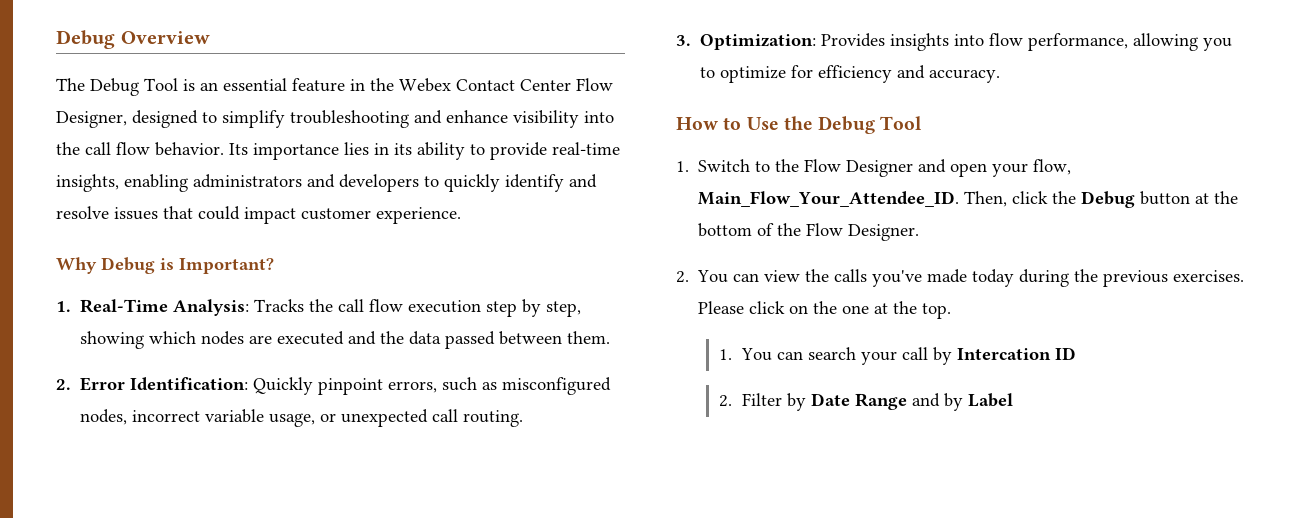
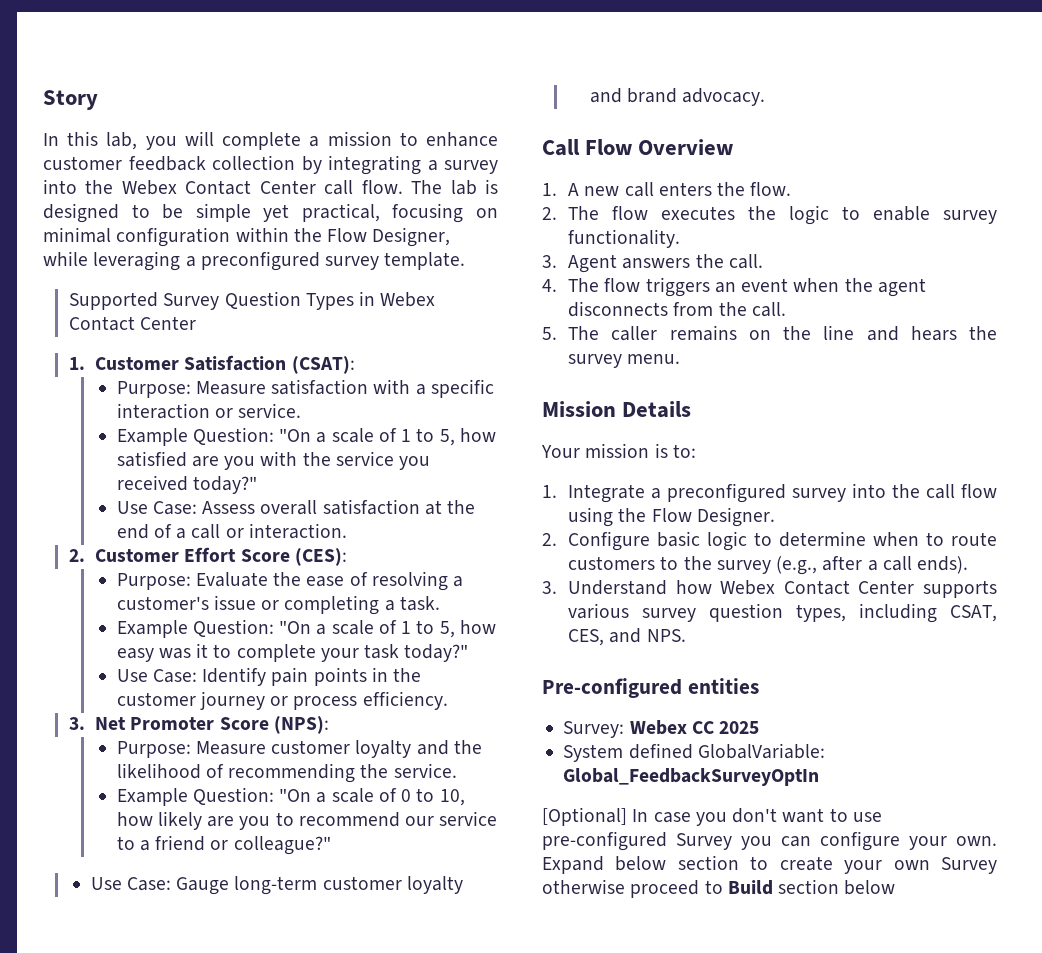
- Debug Overview
- The Debug Tool is an essential feature in the Webex Contact Center Flow Designer, designed to simplify troubleshooting and enhance visibility into the call flow behavior. Its importance lies in its ability to provide real-time insights, enabling administrators and developers to quickly identify and resolve issues that could impact customer experience.
- Why Debug is Important?
- 1. Real-Time Analysis: Tracks the call flow execution step by step, showing which nodes are executed and the data passed between them.
- 2. Error Identification: Quickly pinpoint errors, such as misconfigured nodes, incorrect variable usage, or unexpected call routing.
- 3. Optimization: Provides insights into flow performance, allowing you to optimize for efficiency and accuracy.
- How to Use the Debug Tool
- 1. Switch to the Flow Designer and open your flow, Main_Flow_Your_Attendee_ID. Then, click the Debug button at the bottom of the Flow Designer.
- 2. You can view the calls you've made today during the previous exercises. Please click on the one at the top.
- 1. You can search your call by Intercation ID
- 2. Filter by Date Range and by Label
+ Story
+ In this lab, you will complete a mission to enhance customer feedback collection by integrating a survey into the Webex Contact Center call flow. The lab is designed to be simple yet practical, focusing on minimal configuration within the Flow Designer, while leveraging a preconfigured survey template.
+ Supported Survey Question Types in Webex Contact Center
+ 1. Customer Satisfaction (CSAT):
+ Purpose: Measure satisfaction with a specific interaction or service.
+ Example Question: "On a scale of 1 to 5, how satisfied are you with the service you received today?"
+ Use Case: Assess overall satisfaction at the end of a call or interaction.
+ 2. Customer Effort Score (CES):
+ Purpose: Evaluate the ease of resolving a customer's issue or completing a task.
+ Example Question: "On a scale of 1 to 5, how easy was it to complete your task today?"
+ Use Case: Identify pain points in the customer journey or process efficiency.
+ 3. Net Promoter Score (NPS):
+ Purpose: Measure customer loyalty and the likelihood of recommending the service.
+ Example Question: "On a scale of 0 to 10, how likely are you to recommend our service to a friend or colleague?"
+ Use Case: Gauge long-term customer loyalty and brand advocacy.
+ Call Flow Overview
+ 1. A new call enters the flow.
+ 2. The flow executes the logic to enable survey functionality.
+ 3. Agent answers the call.
+ 4. The flow triggers an event when the agent disconnects from the call.
+ 5. The caller remains on the line and hears the survey menu.
+ Mission Details
+ Your mission is to:
+ 1. Integrate a preconfigured survey into the call flow using the Flow Designer.
+ 2. Configure basic logic to determine when to route customers to the survey (e.g., after a call ends).
+ 3. Understand how Webex Contact Center supports various survey question types, including CSAT, CES, and NPS.
+ Pre-configured entities
+ Survey: Webex CC 2025
+ System defined GlobalVariable: Global_FeedbackSurveyOptIn
+ [Optional] In case you don't want to use pre-configured Survey you can configure your own. Expand below section to create your own Survey otherwise proceed to Build section below

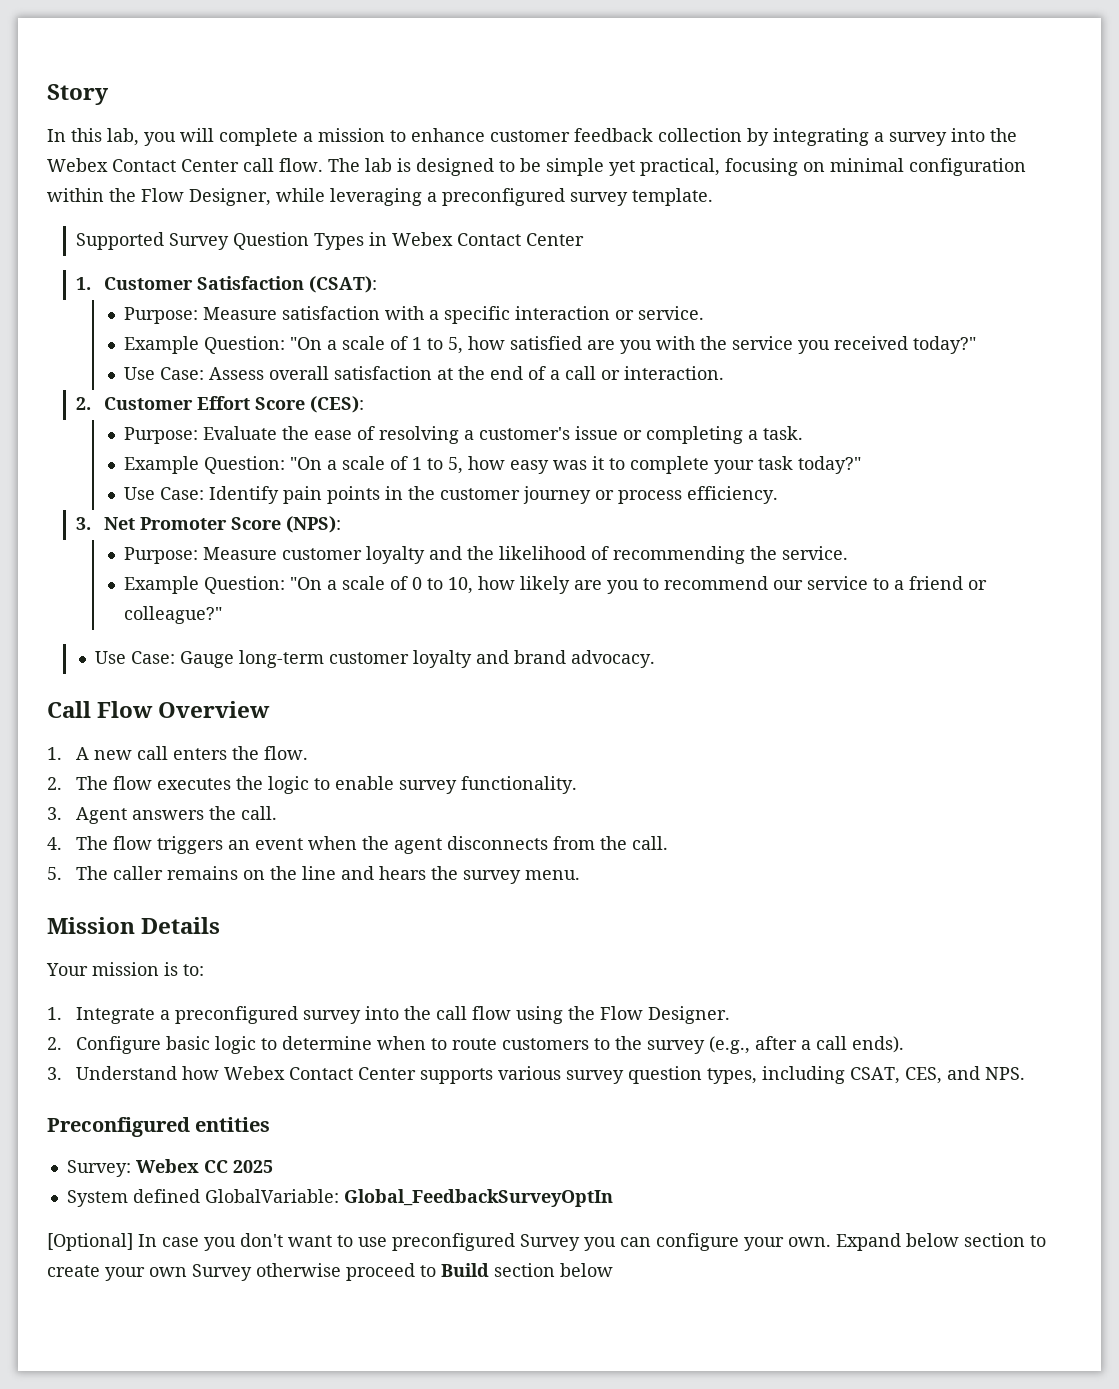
- Pre-configured entities
+ Preconfigured entities
- [Optional] In case you don't want to use pre-configured Survey you can configure your own.
+ [Optional] In case you don't want to use preconfigured Survey you can configure your own.

